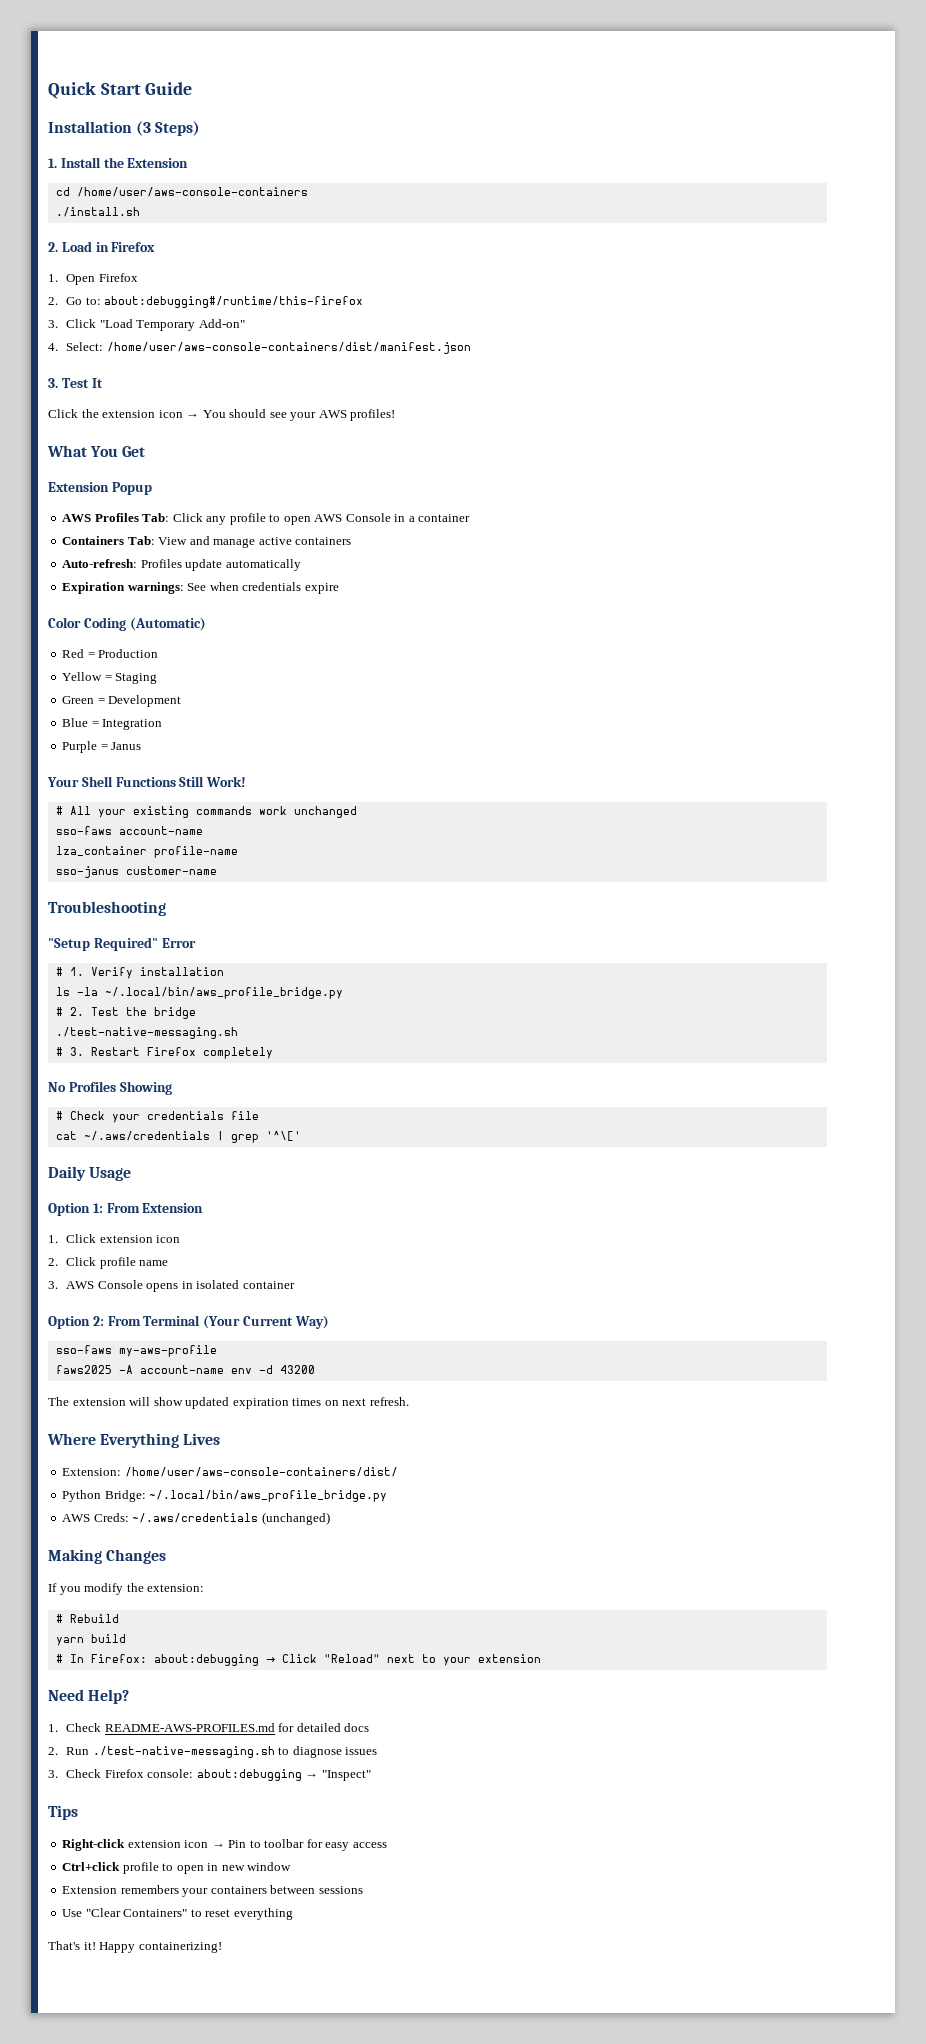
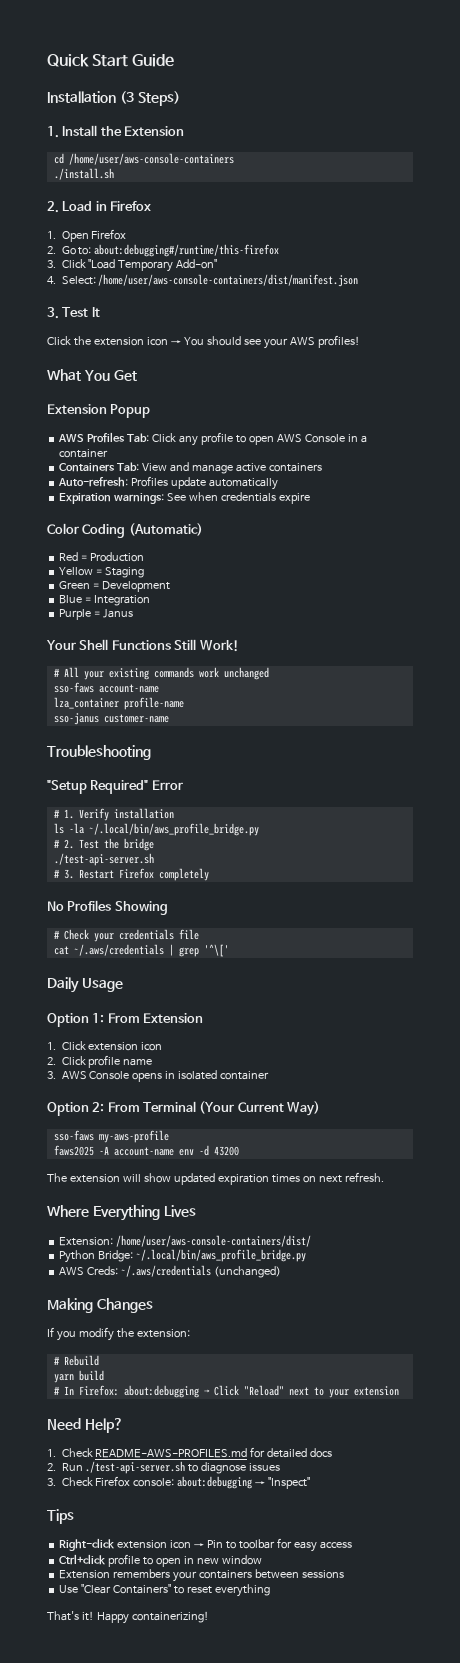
  # 2. Test the bridge
- ./test-native-messaging.sh
+ ./test-api-server.sh
- 2. Run ./test-native-messaging.sh to diagnose issues
+ 2. Run ./test-api-server.sh to diagnose issues

